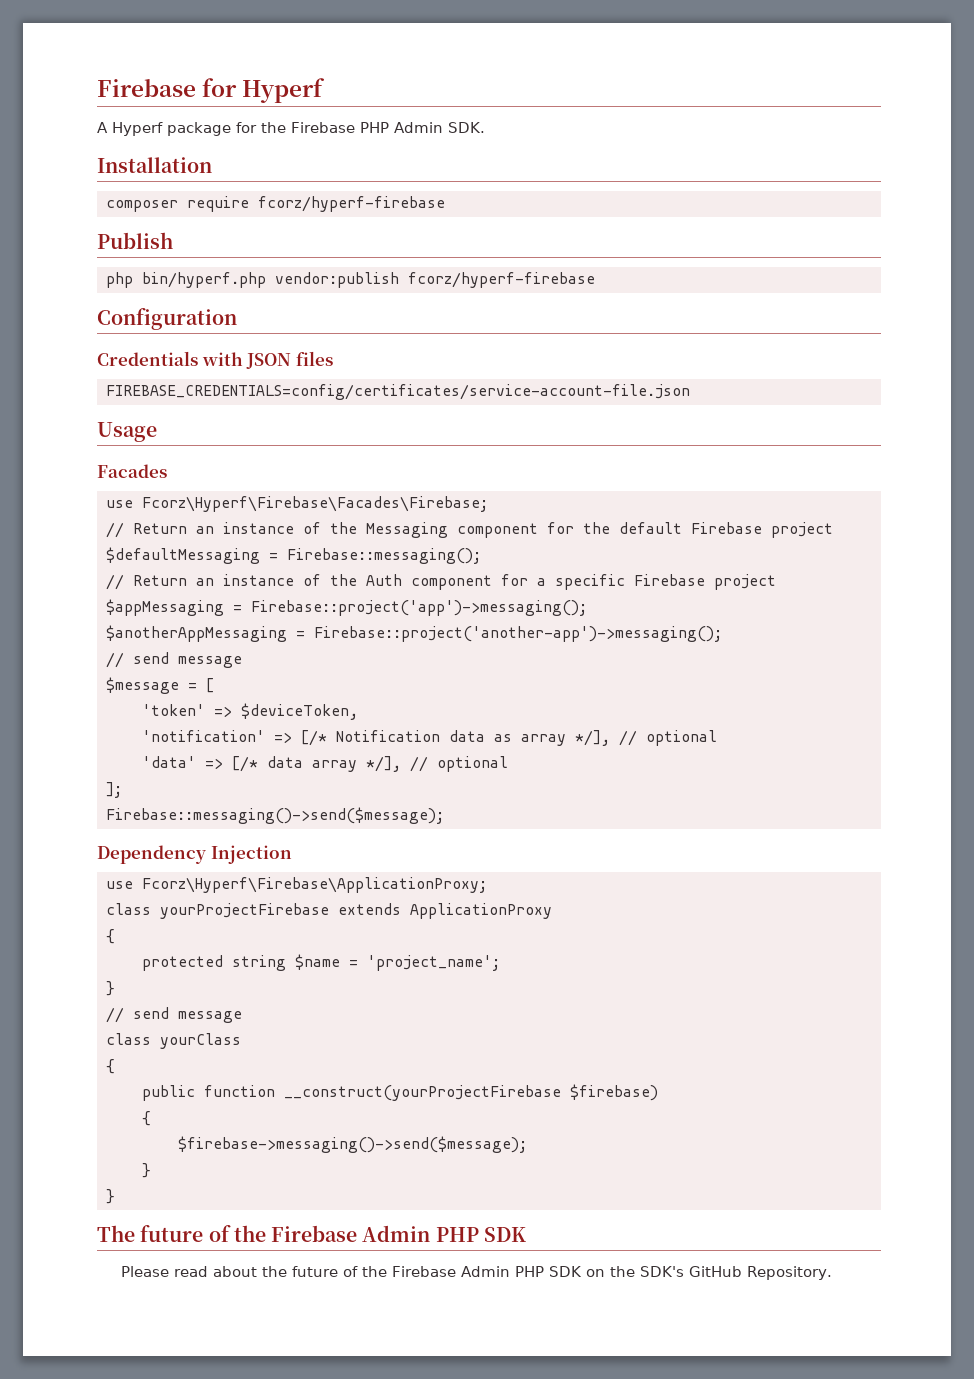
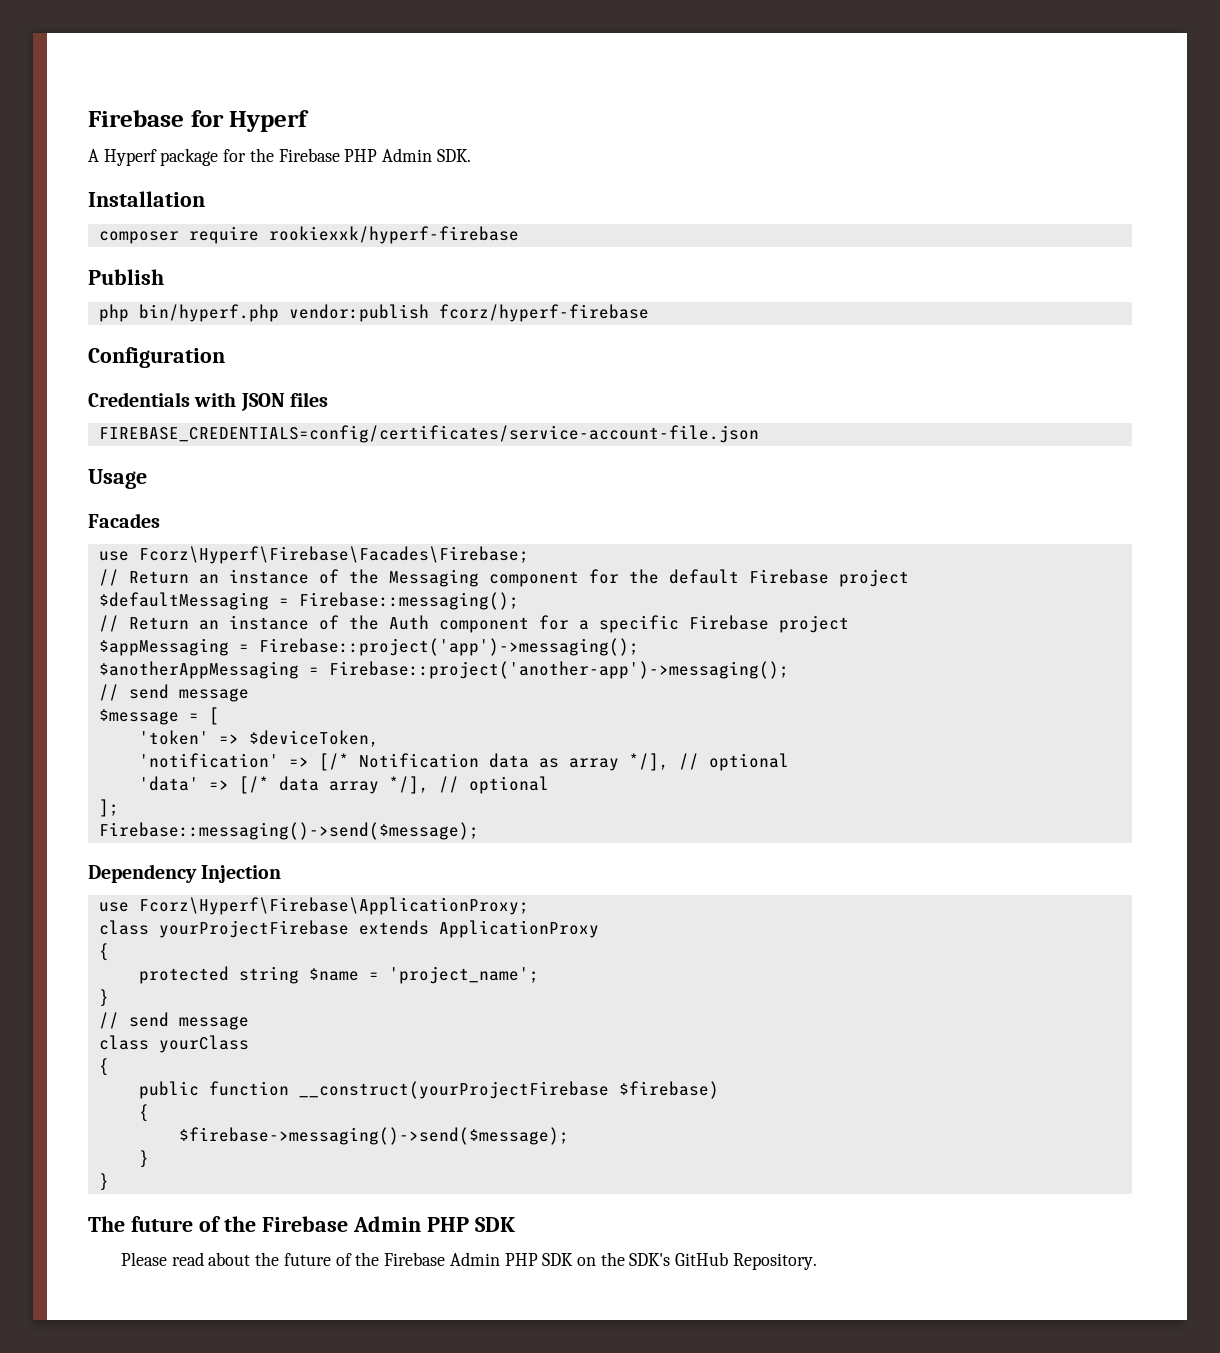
- composer require fcorz/hyperf-firebase
+ composer require rookiexxk/hyperf-firebase

